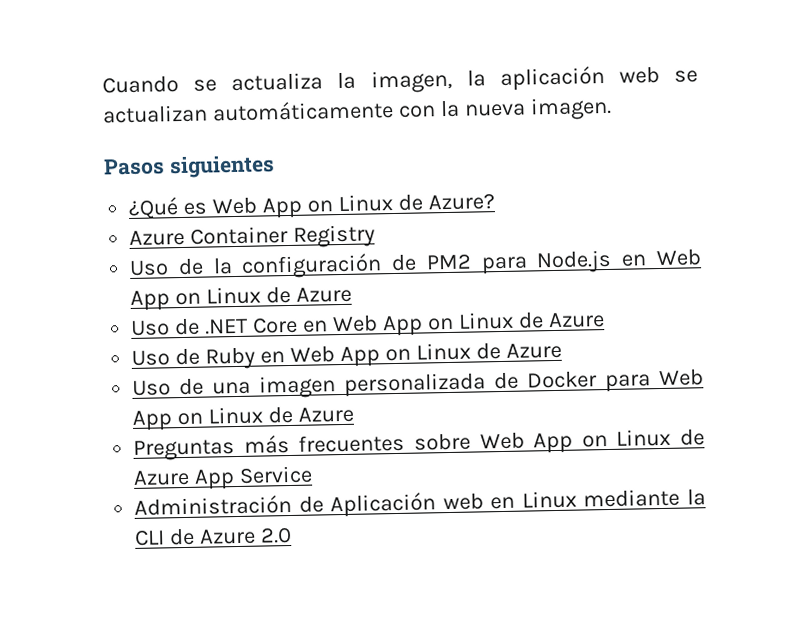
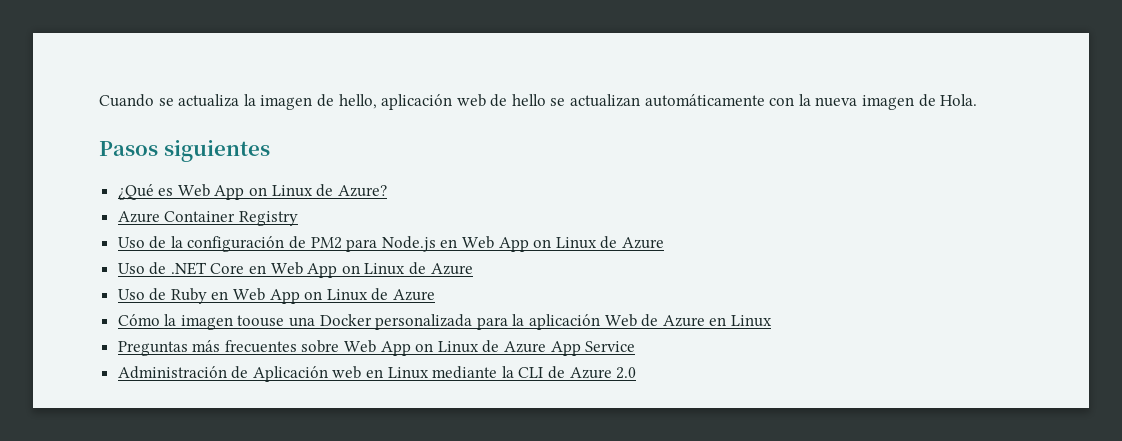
- Cuando se actualiza la imagen, la aplicación web se actualizan automáticamente con la nueva imagen.
+ Cuando se actualiza la imagen de hello, aplicación web de hello se actualizan automáticamente con la nueva imagen de Hola.
- Uso de una imagen personalizada de Docker para Web App on Linux de Azure
+ Cómo la imagen toouse una Docker personalizada para la aplicación Web de Azure en Linux

